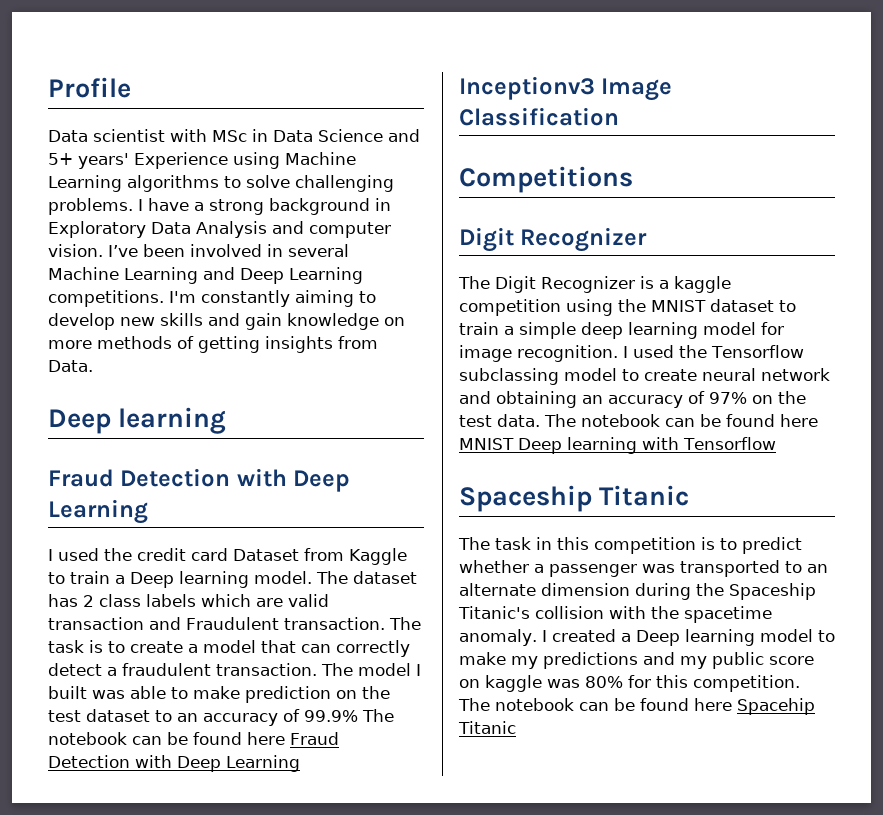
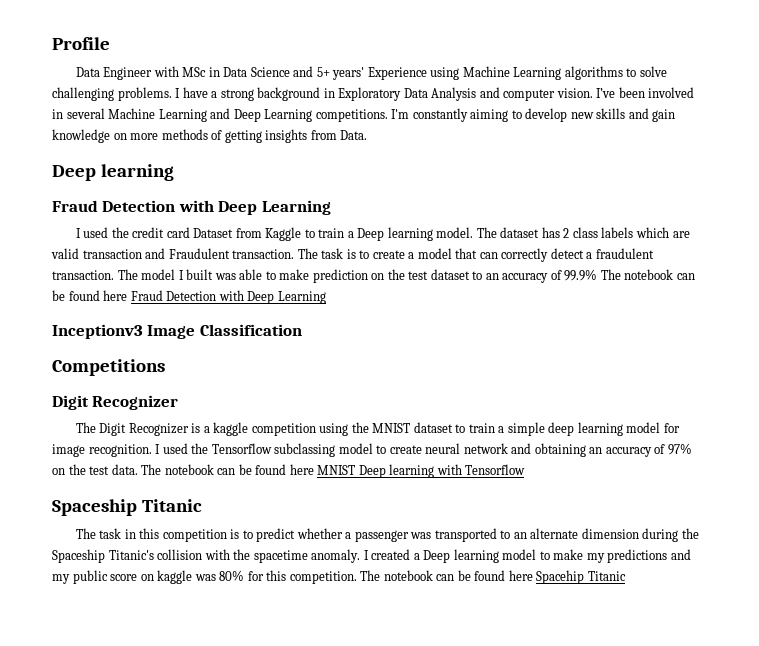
- Data scientist with MSc in Data Science and 5+ years' Experience using Machine Learning algorithms to solve challenging problems.
+ Data Engineer with MSc in Data Science and 5+ years' Experience using Machine Learning algorithms to solve challenging problems.

